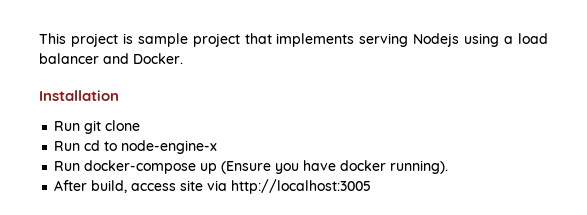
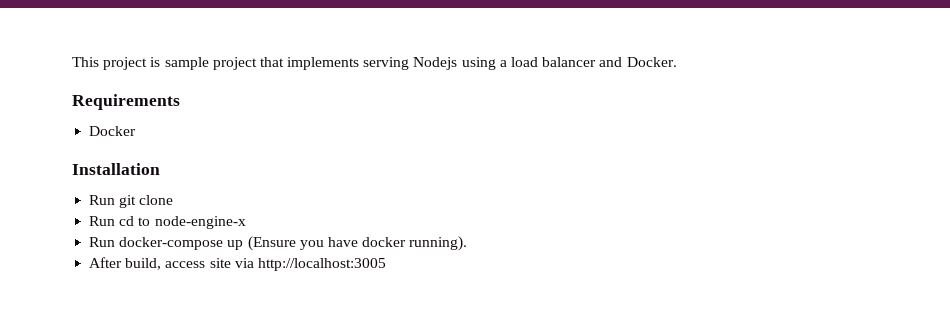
+ Requirements
+ Docker

